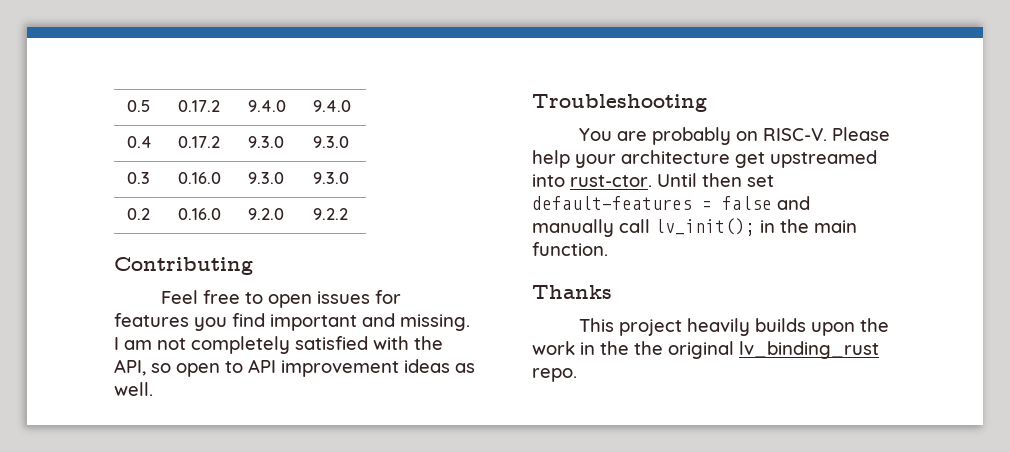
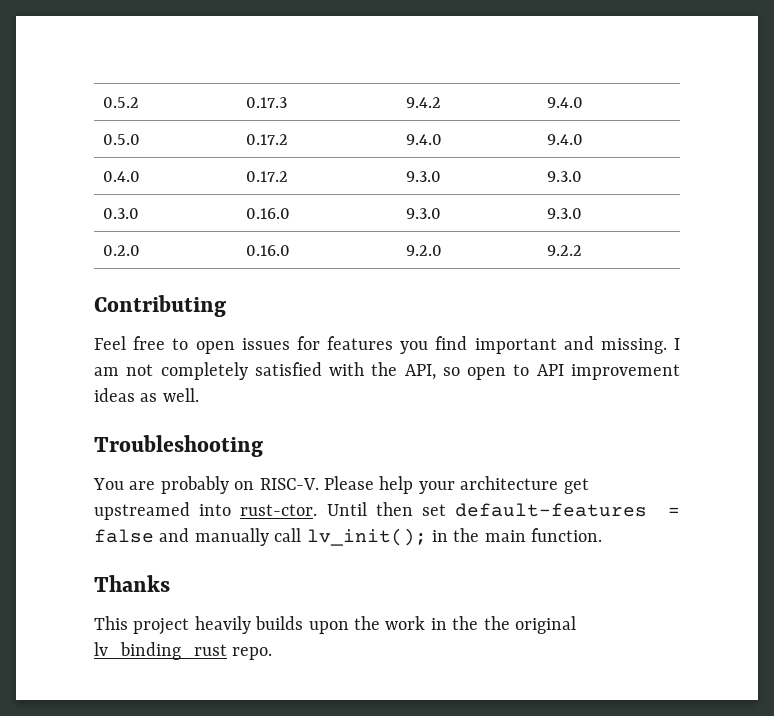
- 0.5 | 0.17.2 | 9.4.0 | 9.4.0
+ 0.5.2 | 0.17.3 | 9.4.2 | 9.4.0
+ 0.5.0 | 0.17.2 | 9.4.0 | 9.4.0
- 0.4 | 0.17.2 | 9.3.0 | 9.3.0
+ 0.4.0 | 0.17.2 | 9.3.0 | 9.3.0
- 0.3 | 0.16.0 | 9.3.0 | 9.3.0
+ 0.3.0 | 0.16.0 | 9.3.0 | 9.3.0
- 0.2 | 0.16.0 | 9.2.0 | 9.2.2
+ 0.2.0 | 0.16.0 | 9.2.0 | 9.2.2

